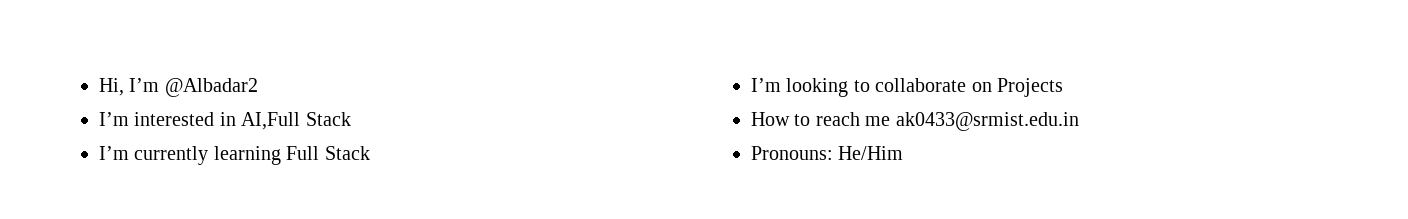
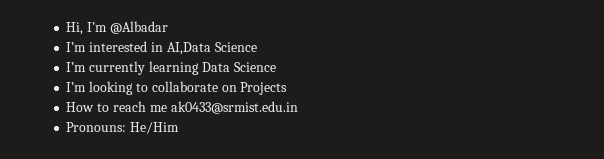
- Hi, I’m @Albadar2
+ Hi, I’m @Albadar
- I’m interested in AI,Full Stack
+ I’m interested in AI,Data Science
- I’m currently learning Full Stack
+ I’m currently learning Data Science

